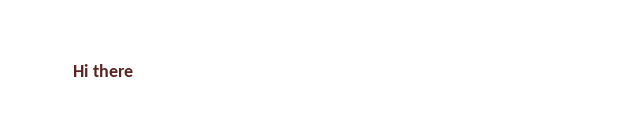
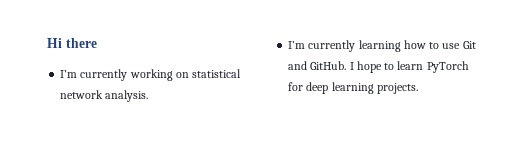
+ I’m currently working on statistical network analysis.
+ I’m currently learning how to use Git and GitHub. I hope to learn PyTorch for deep learning projects.

